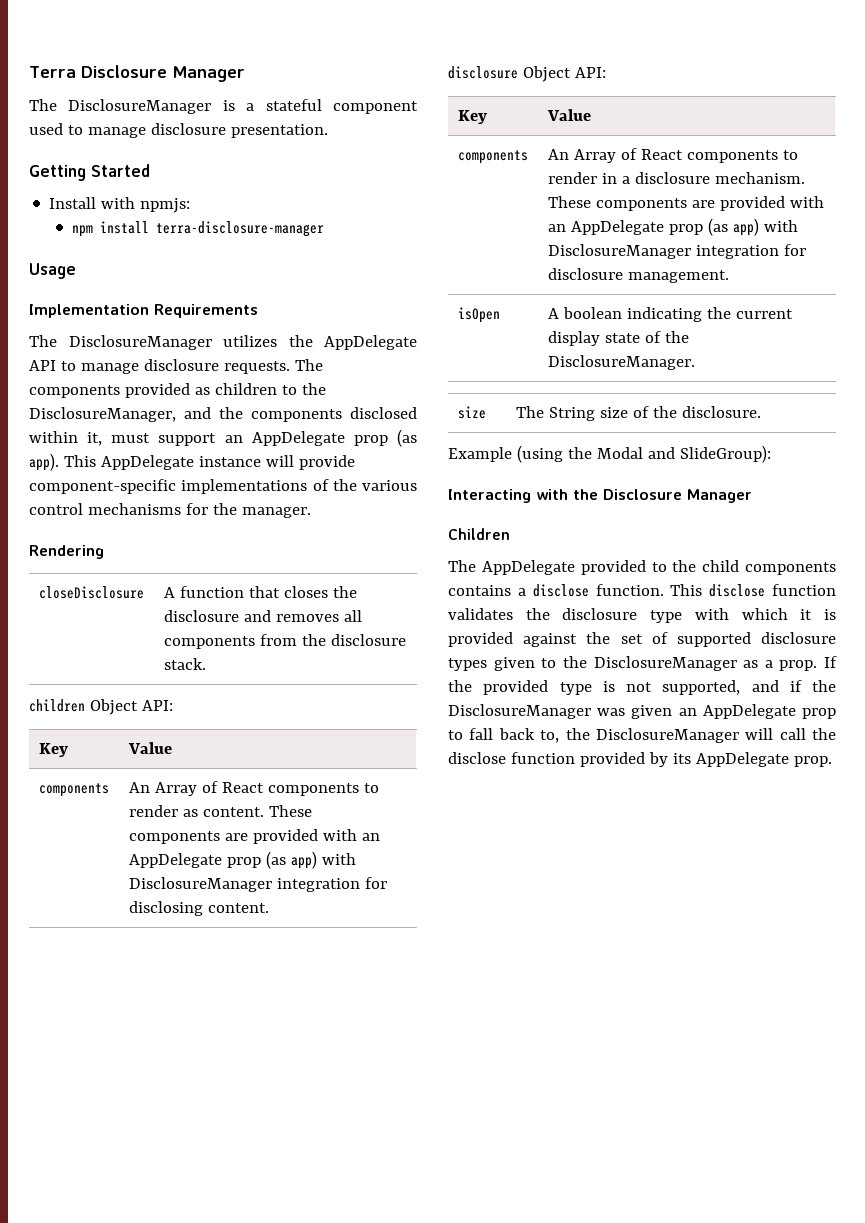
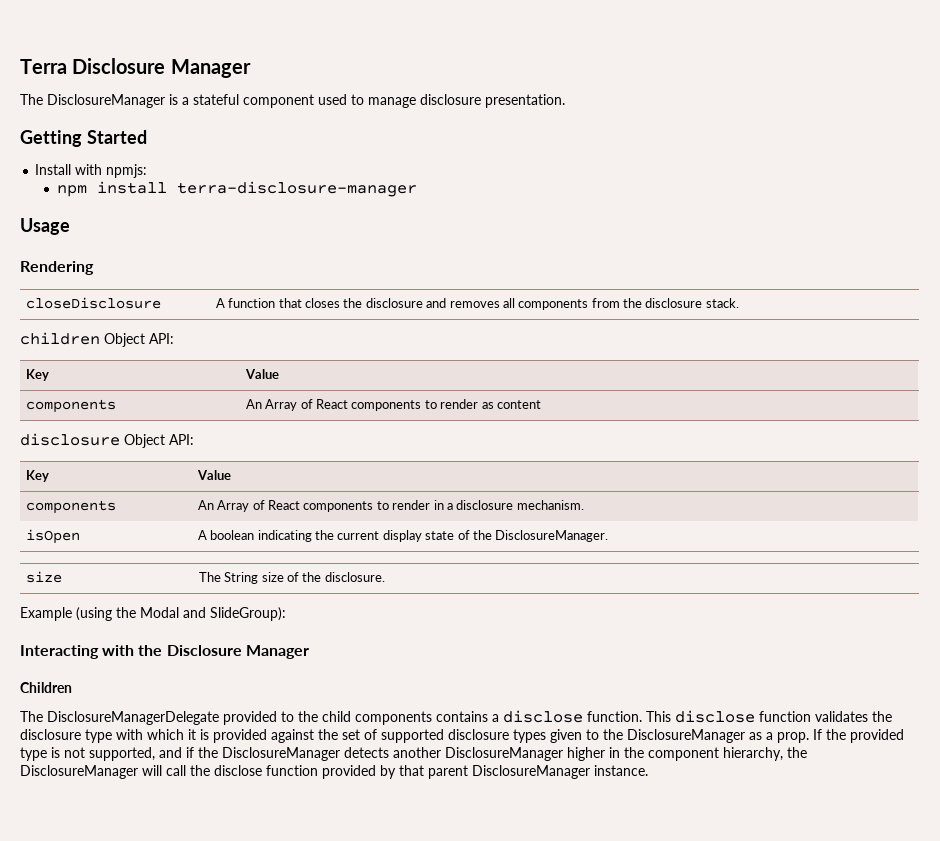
- Implementation Requirements
- The DisclosureManager utilizes the AppDelegate API to manage disclosure requests. The components provided as children to the DisclosureManager, and the components disclosed within it, must support an AppDelegate prop (as app). This AppDelegate instance will provide component-specific implementations of the various control mechanisms for the manager.
- components | An Array of React components to render as content. These components are provided with an AppDelegate prop (as app) with DisclosureManager integration for disclosing content.
+ components | An Array of React components to render as content
- components | An Array of React components to render in a disclosure mechanism. These components are provided with an AppDelegate prop (as app) with DisclosureManager integration for disclosure management.
+ components | An Array of React components to render in a disclosure mechanism.
- The AppDelegate provided to the child components contains a disclose function.
+ The DisclosureManagerDelegate provided to the child components contains a disclose function.
- If the provided type is not supported, and if the DisclosureManager was given an AppDelegate prop to fall back to, the DisclosureManager will call the disclose function provided by its AppDelegate prop.
+ If the provided type is not supported, and if the DisclosureManager detects another DisclosureManager higher in the component hierarchy, the DisclosureManager will call the disclose function provided by that parent DisclosureManager instance.

